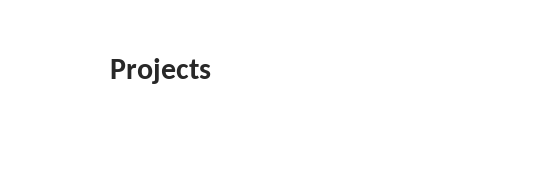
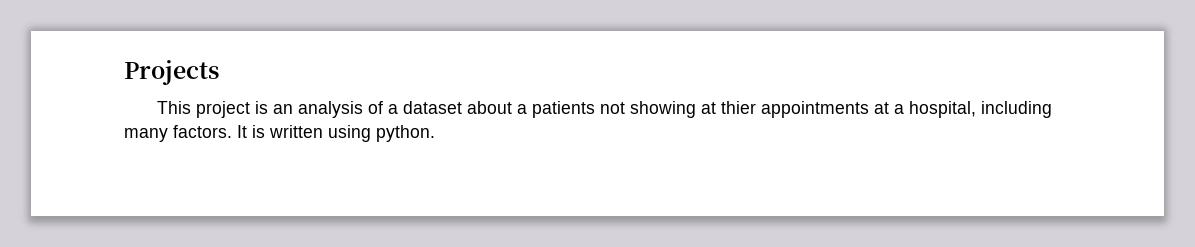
+ This project is an analysis of a dataset about a patients not showing at thier appointments at a hospital, including many factors. It is written using python.

